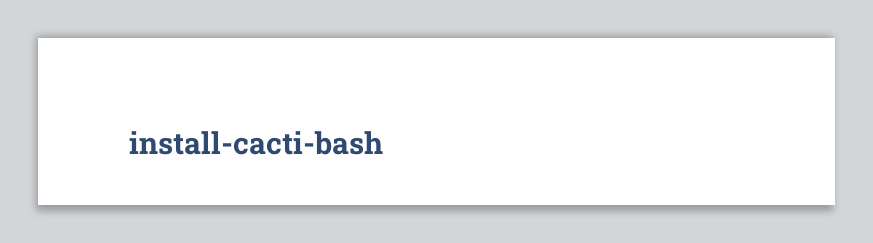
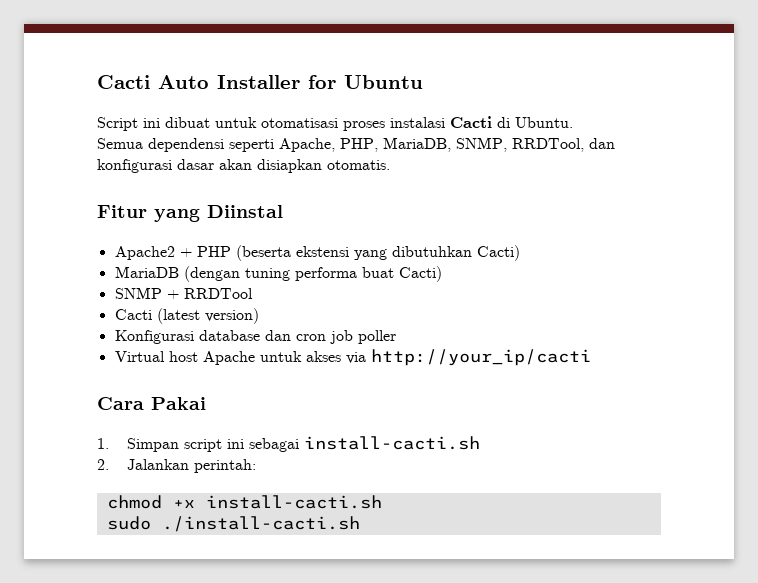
- install-cacti-bash
+ Cacti Auto Installer for Ubuntu
+ Script ini dibuat untuk otomatisasi proses instalasi Cacti di Ubuntu.
+ Semua dependensi seperti Apache, PHP, MariaDB, SNMP, RRDTool, dan konfigurasi dasar akan disiapkan otomatis.
+ Fitur yang Diinstal
+ Apache2 + PHP (beserta ekstensi yang dibutuhkan Cacti)
+ MariaDB (dengan tuning performa buat Cacti)
+ SNMP + RRDTool
+ Cacti (latest version)
+ Konfigurasi database dan cron job poller
+ Virtual host Apache untuk akses via http://your_ip/cacti
+ Cara Pakai
+ 1. Simpan script ini sebagai install-cacti.sh
+ 2. Jalankan perintah:
+ chmod +x install-cacti.sh
+ sudo ./install-cacti.sh

